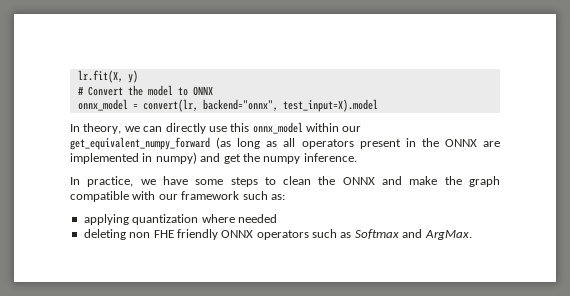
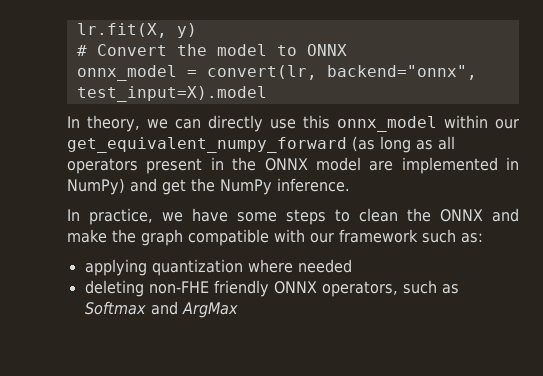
- In theory, we can directly use this onnx_model within our get_equivalent_numpy_forward (as long as all operators present in the ONNX are implemented in numpy) and get the numpy inference.
+ In theory, we can directly use this onnx_model within our get_equivalent_numpy_forward (as long as all operators present in the ONNX model are implemented in NumPy) and get the NumPy inference.
- deleting non FHE friendly ONNX operators such as Softmax and ArgMax.
+ deleting non-FHE friendly ONNX operators, such as Softmax and ArgMax

